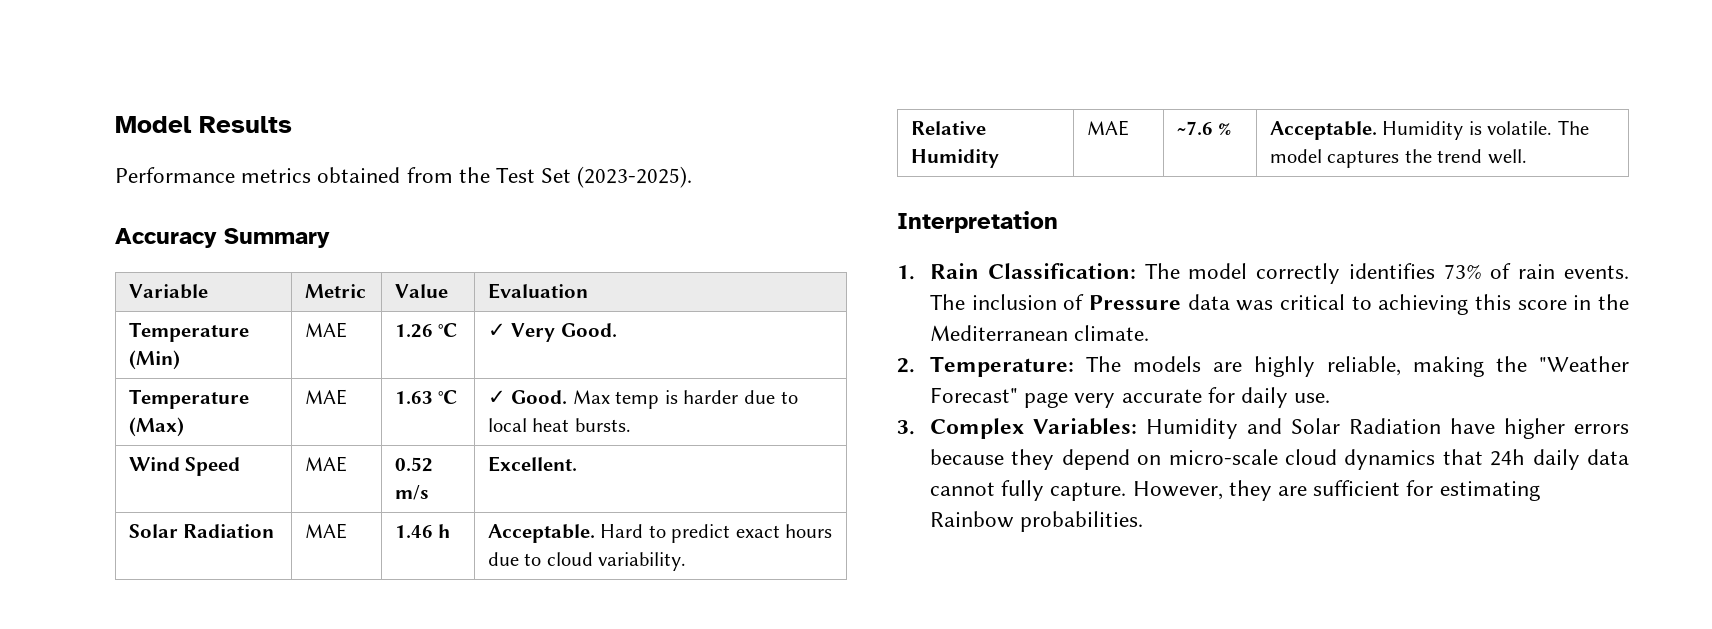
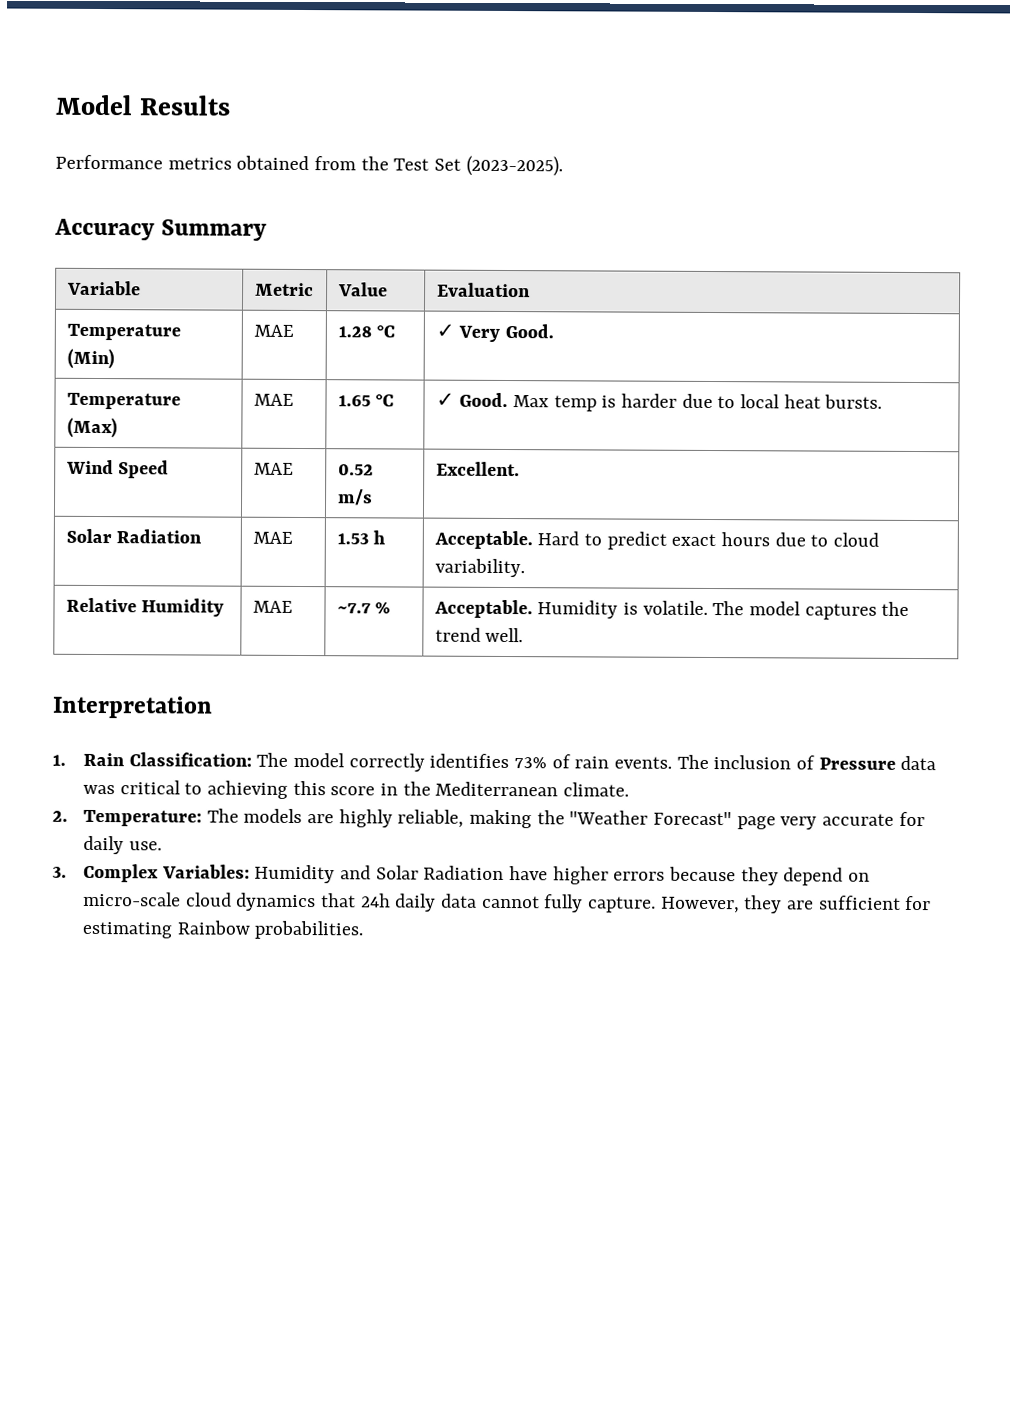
- Temperature (Min) | MAE | 1.26 °C | ✓ Very Good.
+ Temperature (Min) | MAE | 1.28 °C | ✓ Very Good.
- Temperature (Max) | MAE | 1.63 °C | ✓ Good. Max temp is harder due to local heat bursts.
+ Temperature (Max) | MAE | 1.65 °C | ✓ Good. Max temp is harder due to local heat bursts.
- Solar Radiation | MAE | 1.46 h | Acceptable. Hard to predict exact hours due to cloud variability.
+ Solar Radiation | MAE | 1.53 h | Acceptable. Hard to predict exact hours due to cloud variability.
- Relative Humidity | MAE | ~7.6 % | Acceptable. Humidity is volatile. The model captures the trend well.
+ Relative Humidity | MAE | ~7.7 % | Acceptable. Humidity is volatile. The model captures the trend well.

